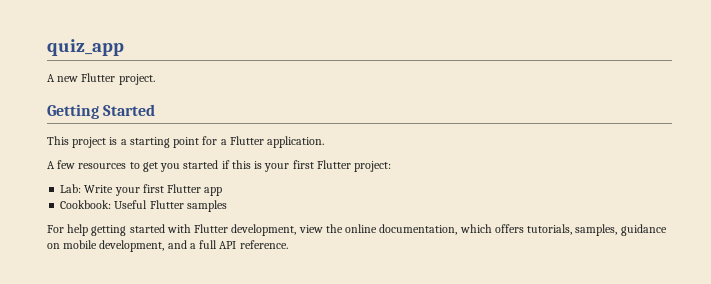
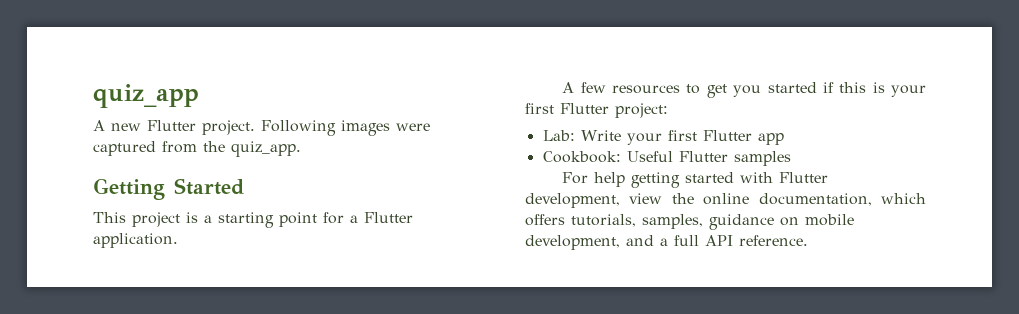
+ Following images were captured from the quiz_app.

